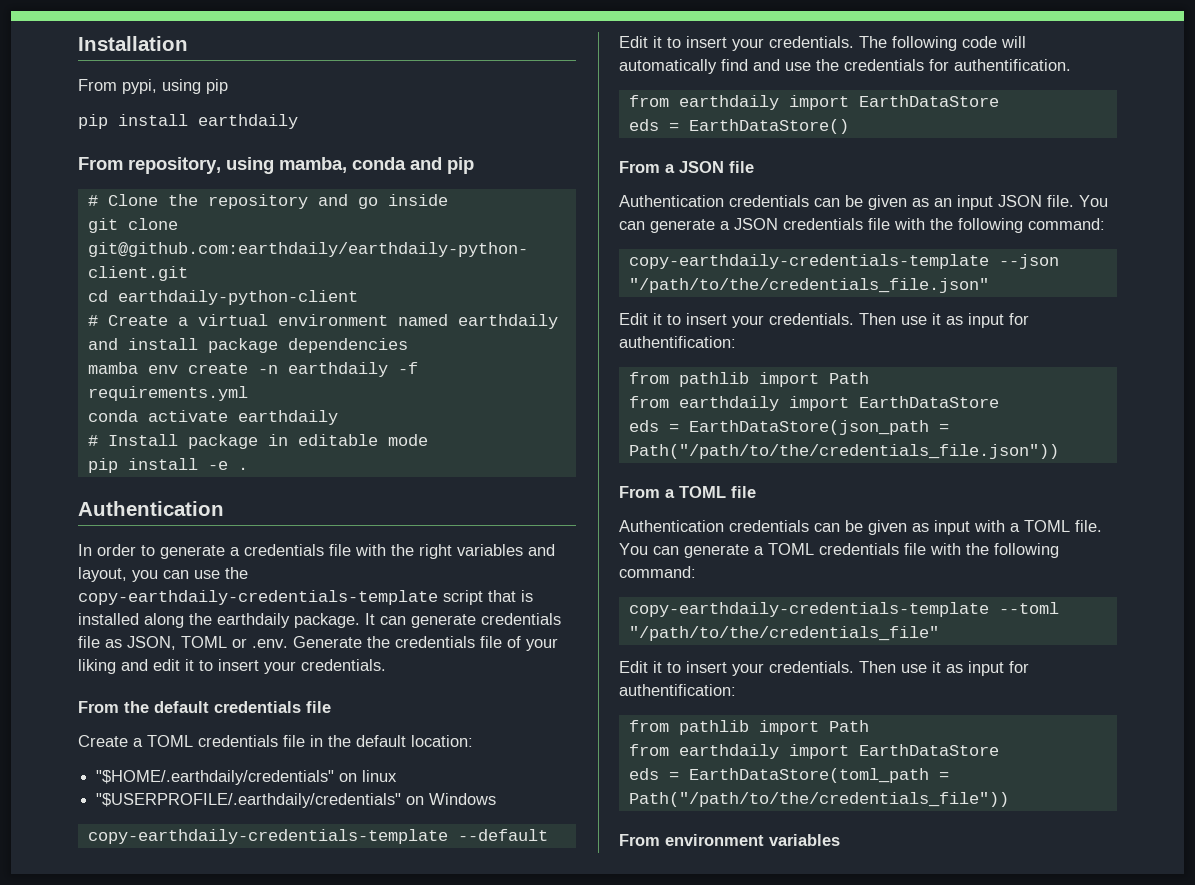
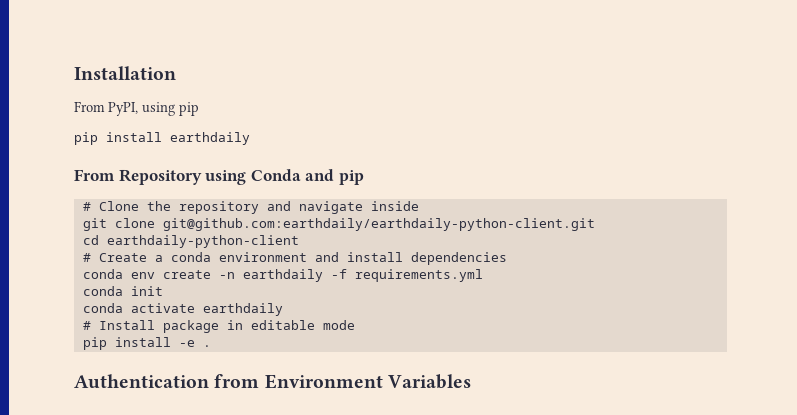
- From pypi, using pip
+ From PyPI, using pip
- From repository, using mamba, conda and pip
+ From Repository using Conda and pip
- # Clone the repository and go inside
+ # Clone the repository and navigate inside
- # Create a virtual environment named earthdaily and install package dependencies
+ # Create a conda environment and install dependencies
- mamba env create -n earthdaily -f requirements.yml
+ conda env create -n earthdaily -f requirements.yml
+ conda init
  pip install -e .
- Authentication
- In order to generate a credentials file with the right variables and layout, you can use the copy-earthdaily-credentials-template script that is installed along the earthdaily package. It can generate credentials file as JSON, TOML or .env. Generate the credentials file of your liking and edit it to insert your credentials.
- From the default credentials file
- Create a TOML credentials file in the default location:
- "$HOME/.earthdaily/credentials" on linux
- "$USERPROFILE/.earthdaily/credentials" on Windows
- copy-earthdaily-credentials-template --default
- Edit it to insert your credentials. The following code will automatically find and use the credentials for authentification.
- from earthdaily import EarthDataStore
- eds = EarthDataStore()
- From a JSON file
- Authentication credentials can be given as an input JSON file. You can generate a JSON credentials file with the following command:
- copy-earthdaily-credentials-template --json "/path/to/the/credentials_file.json"
- Edit it to insert your credentials. Then use it as input for authentification:
- from pathlib import Path
- from earthdaily import EarthDataStore
- eds = EarthDataStore(json_path = Path("/path/to/the/credentials_file.json"))
- From a TOML file
- Authentication credentials can be given as input with a TOML file. You can generate a TOML credentials file with the following command:
- copy-earthdaily-credentials-template --toml "/path/to/the/credentials_file"
- Edit it to insert your credentials. Then use it as input for authentification:
- from pathlib import Path
- from earthdaily import EarthDataStore
- eds = EarthDataStore(toml_path = Path("/path/to/the/credentials_file"))
- From environment variables
+ Authentication from Environment Variables

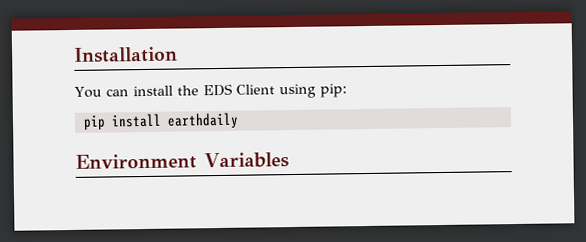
- From PyPI, using pip
+ You can install the EDS Client using pip:
  pip install earthdaily
- From Repository using Conda and pip
- # Clone the repository and navigate inside
- git clone git@github.com:earthdaily/earthdaily-python-client.git
- cd earthdaily-python-client
- # Create a conda environment and install dependencies
- conda env create -n earthdaily -f requirements.yml
- conda init
- conda activate earthdaily
- # Install package in editable mode
- pip install -e .
- Authentication from Environment Variables
+ Environment Variables

